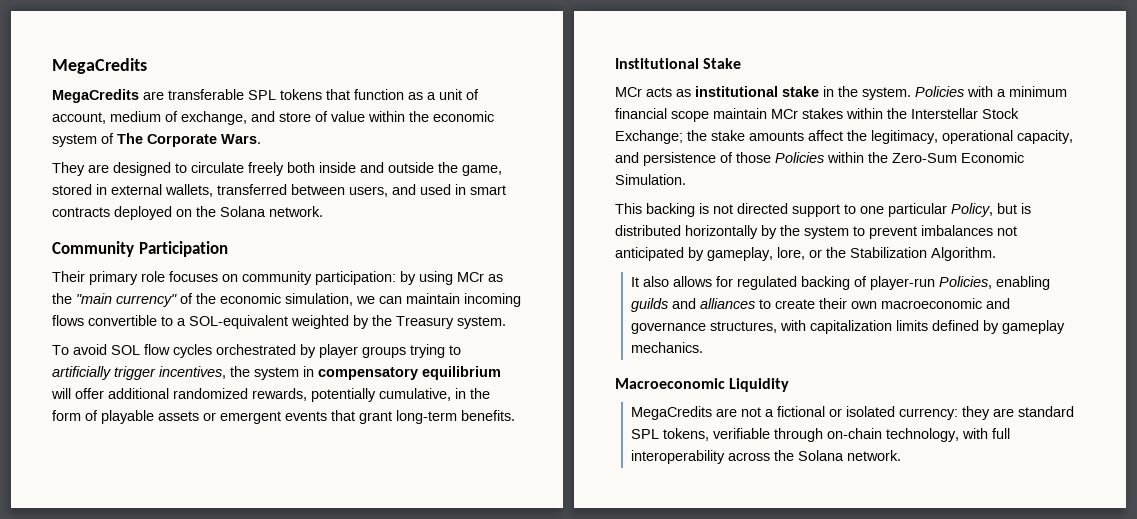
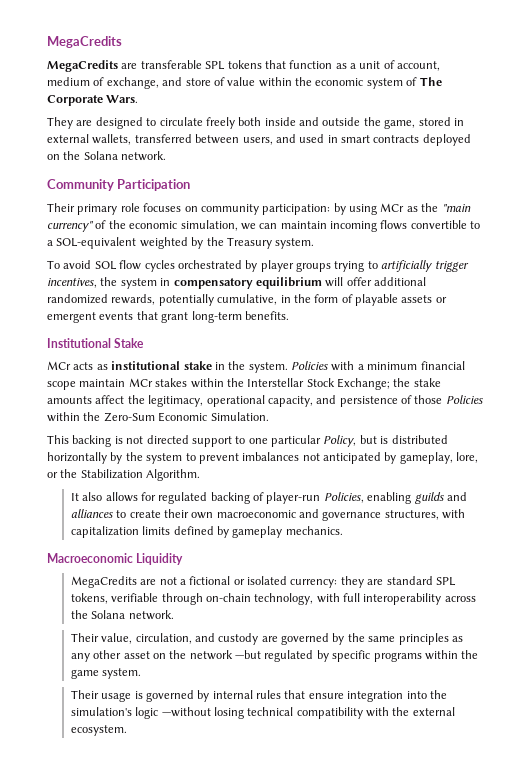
+ Their value, circulation, and custody are governed by the same principles as any other asset on the network —but regulated by specific programs within the game system.
+ Their usage is governed by internal rules that ensure integration into the simulation's logic —without losing technical compatibility with the external ecosystem.

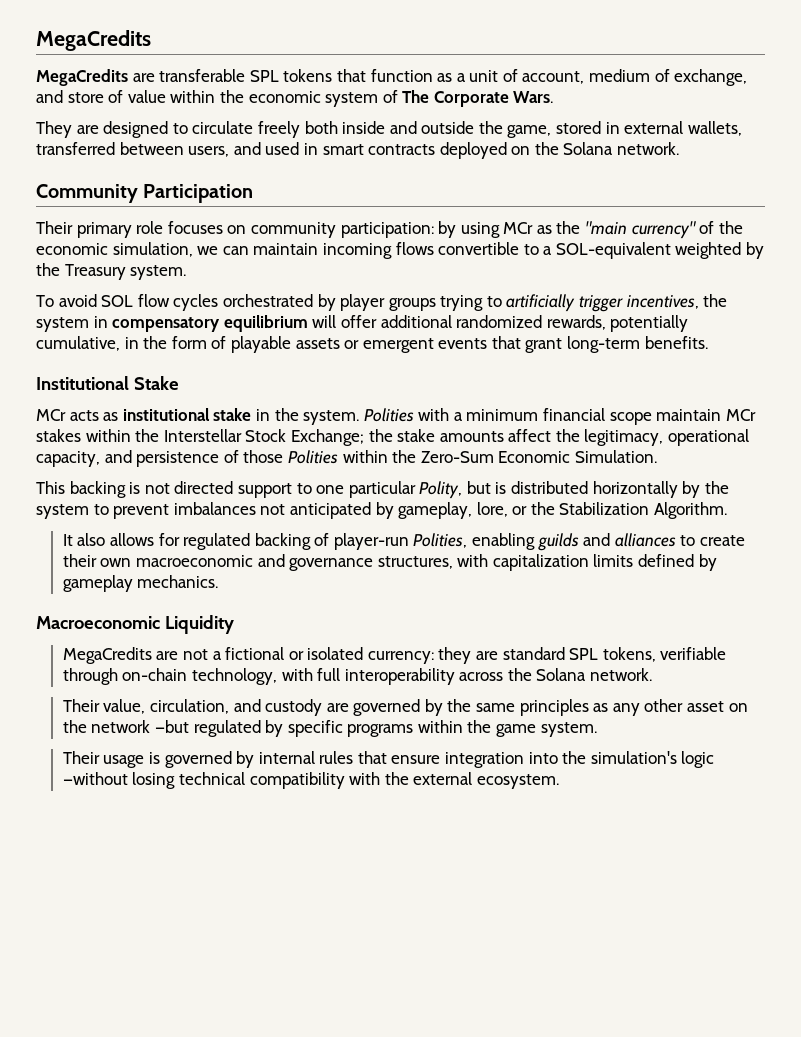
- Policies with a minimum financial scope maintain MCr stakes within the Interstellar Stock Exchange; the stake amounts affect the legitimacy, operational capacity, and persistence of those Policies within the Zero-Sum Economic Simulation.
+ Polities with a minimum financial scope maintain MCr stakes within the Interstellar Stock Exchange; the stake amounts affect the legitimacy, operational capacity, and persistence of those Polities within the Zero-Sum Economic Simulation.
- This backing is not directed support to one particular Policy, but is distributed horizontally by the system to prevent imbalances not anticipated by gameplay, lore, or the Stabilization Algorithm.
+ This backing is not directed support to one particular Polity, but is distributed horizontally by the system to prevent imbalances not anticipated by gameplay, lore, or the Stabilization Algorithm.
- It also allows for regulated backing of player-run Policies, enabling guilds and alliances to create their own macroeconomic and governance structures, with capitalization limits defined by gameplay mechanics.
+ It also allows for regulated backing of player-run Polities, enabling guilds and alliances to create their own macroeconomic and governance structures, with capitalization limits defined by gameplay mechanics.

